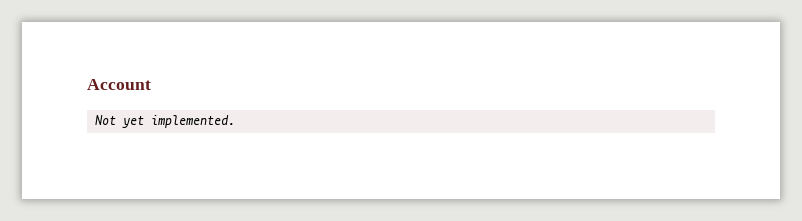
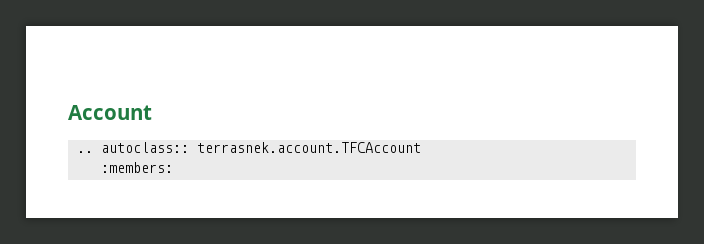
- Not yet implemented.
+ .. autoclass:: terrasnek.account.TFCAccount
+ :members:

